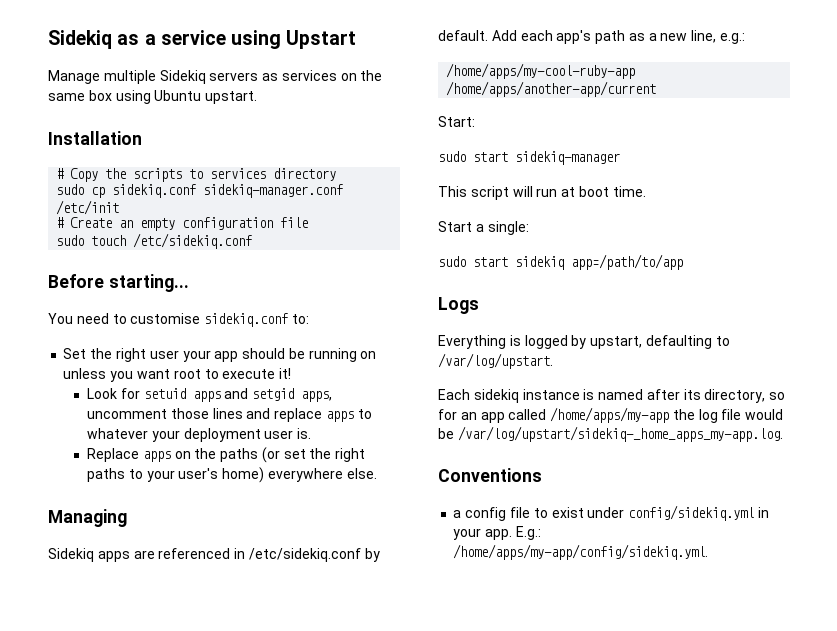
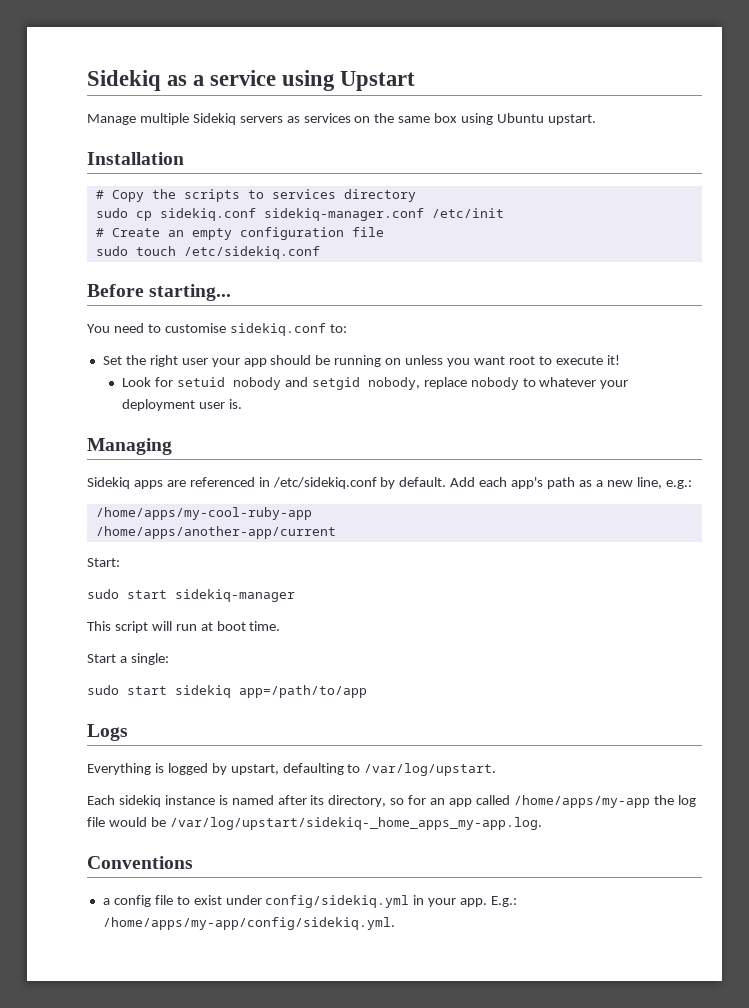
- Look for setuid apps and setgid apps, uncomment those lines and replace apps to whatever your deployment user is.
+ Look for setuid nobody and setgid nobody, replace nobody to whatever your deployment user is.
- Replace apps on the paths (or set the right paths to your user's home) everywhere else.

